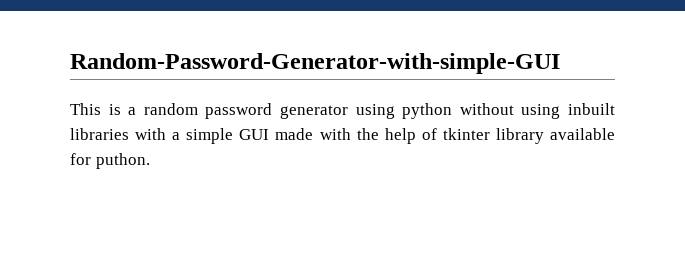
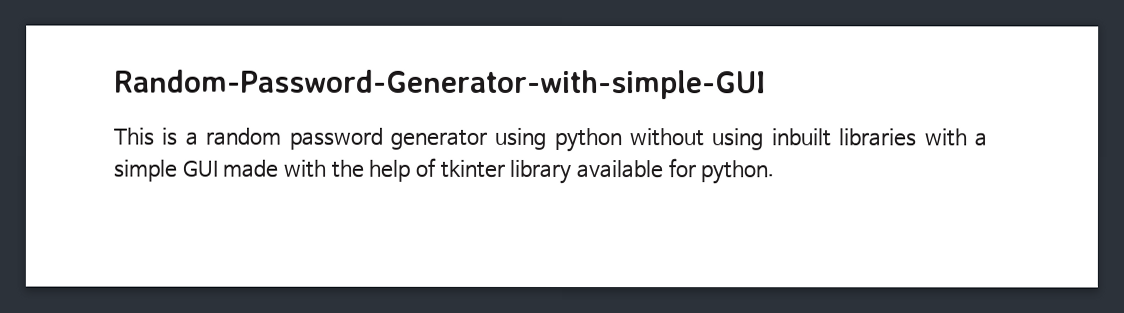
- This is a random password generator using python without using inbuilt libraries with a simple GUI made with the help of tkinter library available for puthon.
+ This is a random password generator using python without using inbuilt libraries with a simple GUI made with the help of tkinter library available for python.

